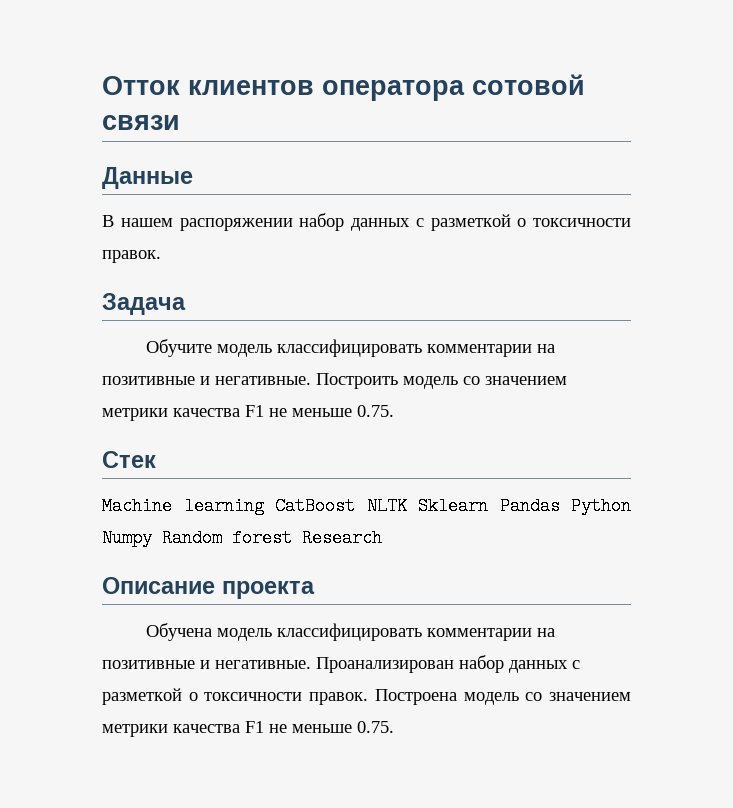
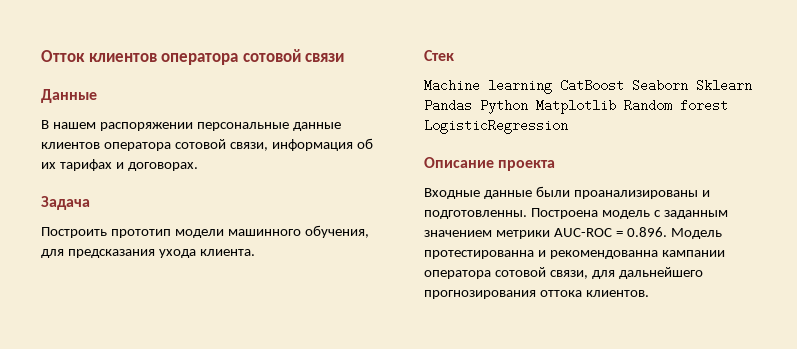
- В нашем распоряжении набор данных с разметкой о токсичности правок.
+ В нашем распоряжении персональные данные клиентов оператора сотовой связи, информация об их тарифах и договорах.
  Задача
- Обучите модель классифицировать комментарии на позитивные и негативные. Построить модель со значением метрики качества F1 не меньше 0.75.
+ Построить прототип модели машинного обучения, для предсказания ухода клиента.
- Machine learning CatBoost NLTK Sklearn Pandas Python Numpy Random forest Research
+ Machine learning CatBoost Seaborn Sklearn Pandas Python Matplotlib Random forest LogisticRegression
- Обучена модель классифицировать комментарии на позитивные и негативные. Проанализирован набор данных с разметкой о токсичности правок. Построена модель со значением метрики качества F1 не меньше 0.75.
+ Входные данные были проанализированы и подготовленны. Построена модель с заданным значением метрики AUC-ROC = 0.896. Модель протестированна и рекомендованна кампании оператора сотовой связи, для дальнейшего прогнозирования оттока клиентов.

